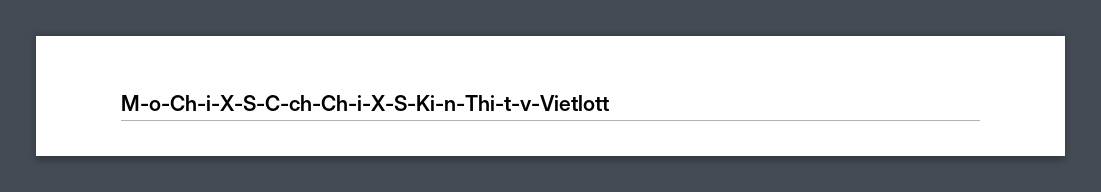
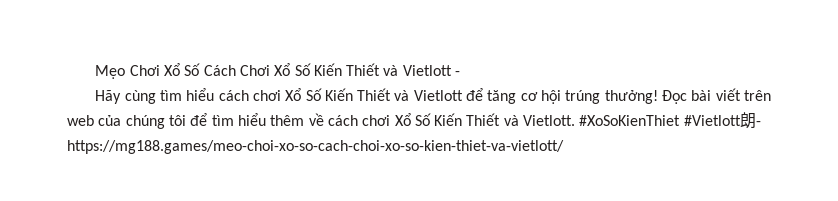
- M-o-Ch-i-X-S-C-ch-Ch-i-X-S-Ki-n-Thi-t-v-Vietlott
+ Mẹo Chơi Xổ Số Cách Chơi Xổ Số Kiến Thiết và Vietlott -
+ Hãy cùng tìm hiểu cách chơi Xổ Số Kiến Thiết và Vietlott để tăng cơ hội trúng thưởng! Đọc bài viết trên web của chúng tôi để tìm hiểu thêm về cách chơi Xổ Số Kiến Thiết và Vietlott. #XoSoKienThiet #Vietlott朗- https://mg188.games/meo-choi-xo-so-cach-choi-xo-so-kien-thiet-va-vietlott/

